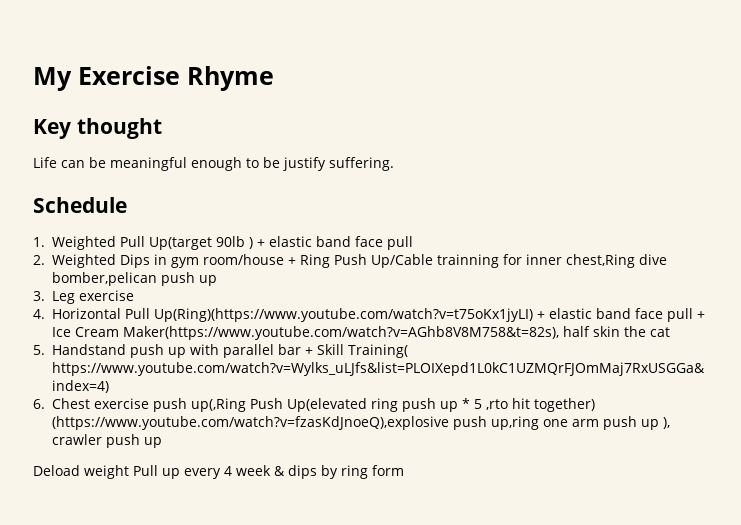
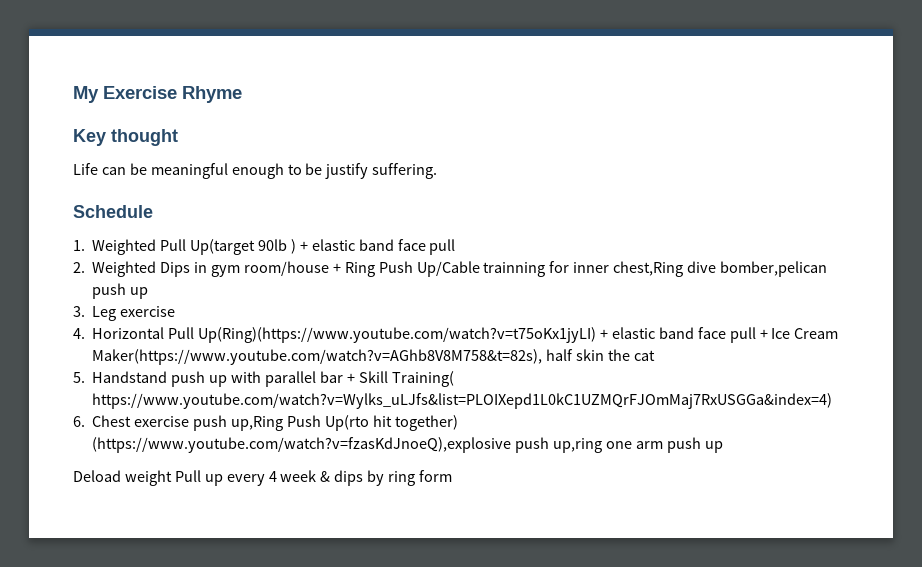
- 6. Chest exercise push up(,Ring Push Up(elevated ring push up * 5 ,rto hit together) (https://www.youtube.com/watch?v=fzasKdJnoeQ),explosive push up,ring one arm push up ), crawler push up
+ 6. Chest exercise push up,Ring Push Up(rto hit together) (https://www.youtube.com/watch?v=fzasKdJnoeQ),explosive push up,ring one arm push up

